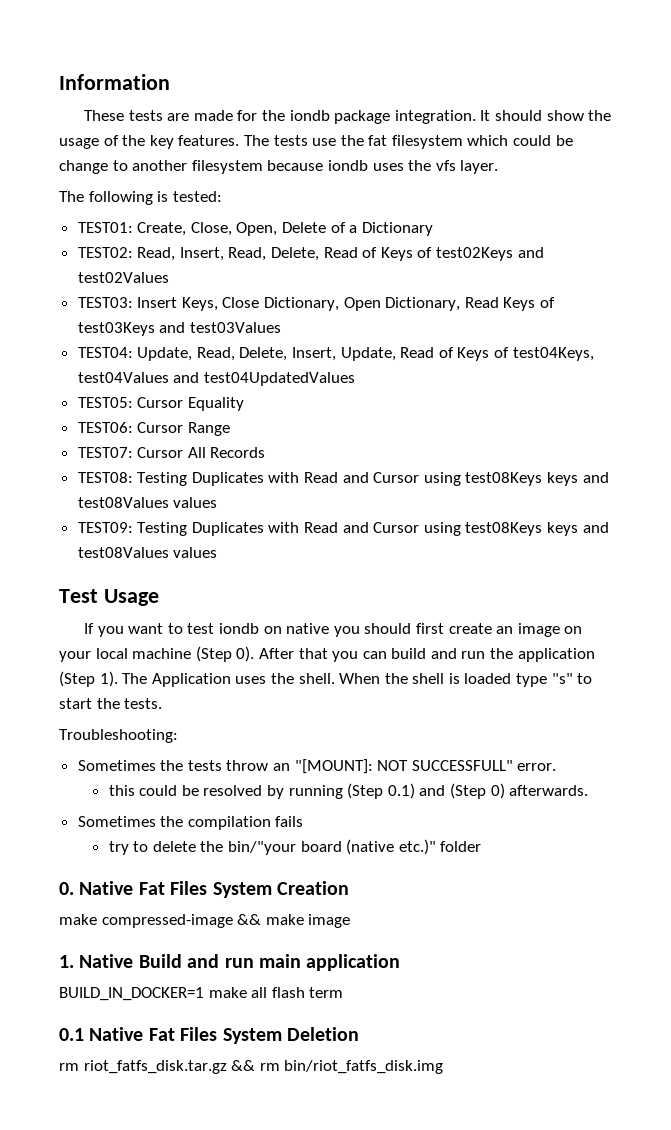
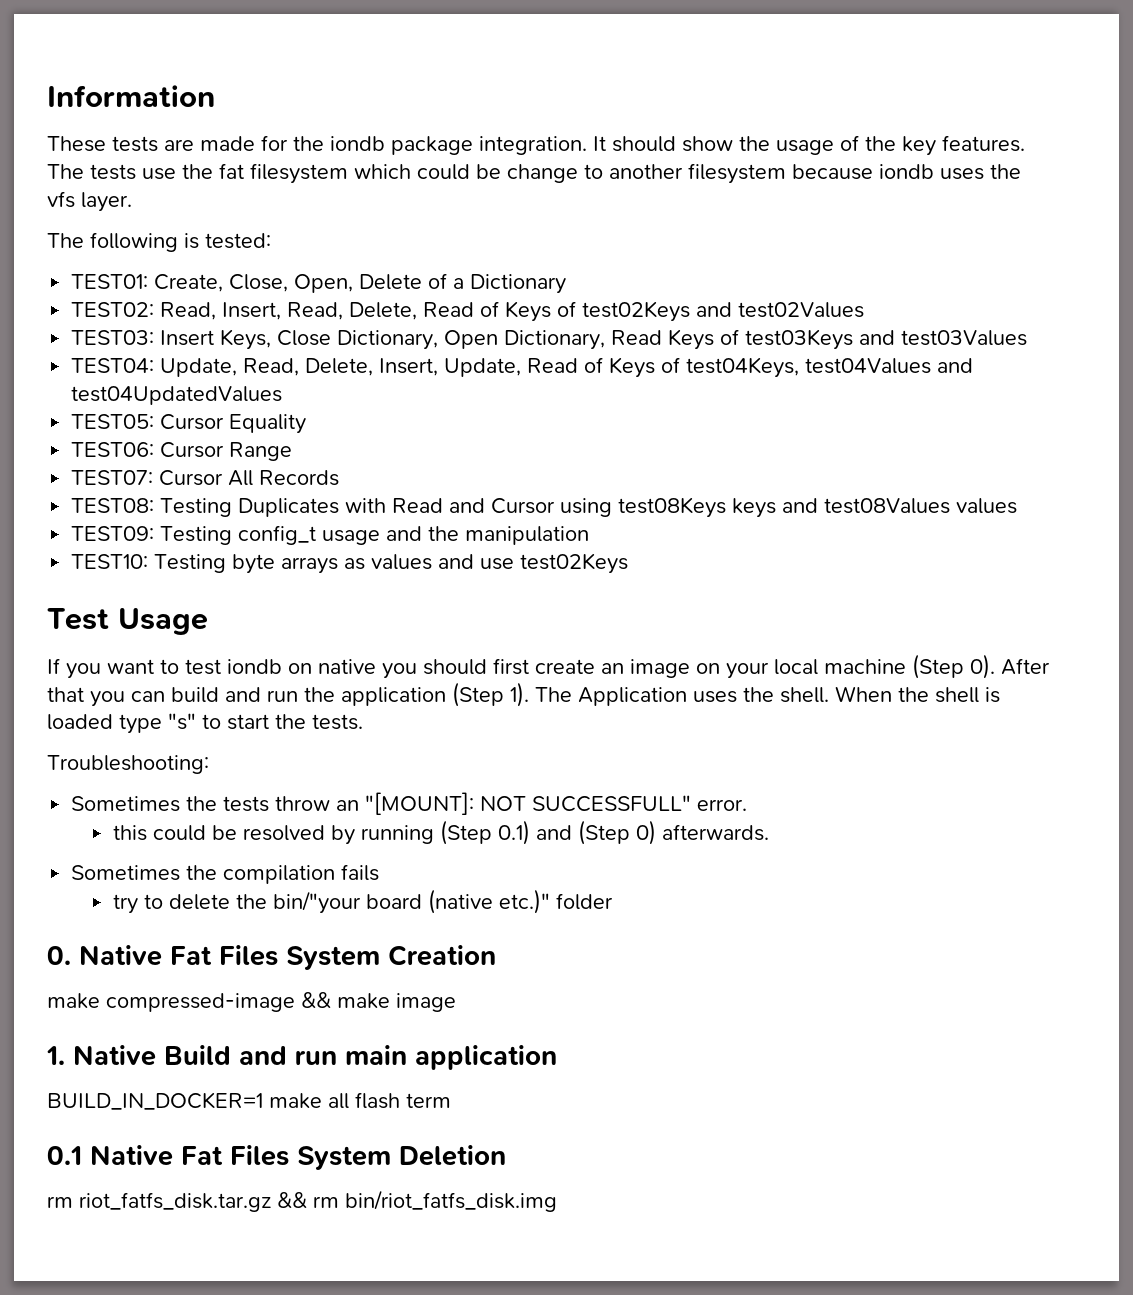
- TEST09: Testing Duplicates with Read and Cursor using test08Keys keys and test08Values values
+ TEST09: Testing config_t usage and the manipulation
+ TEST10: Testing byte arrays as values and use test02Keys

